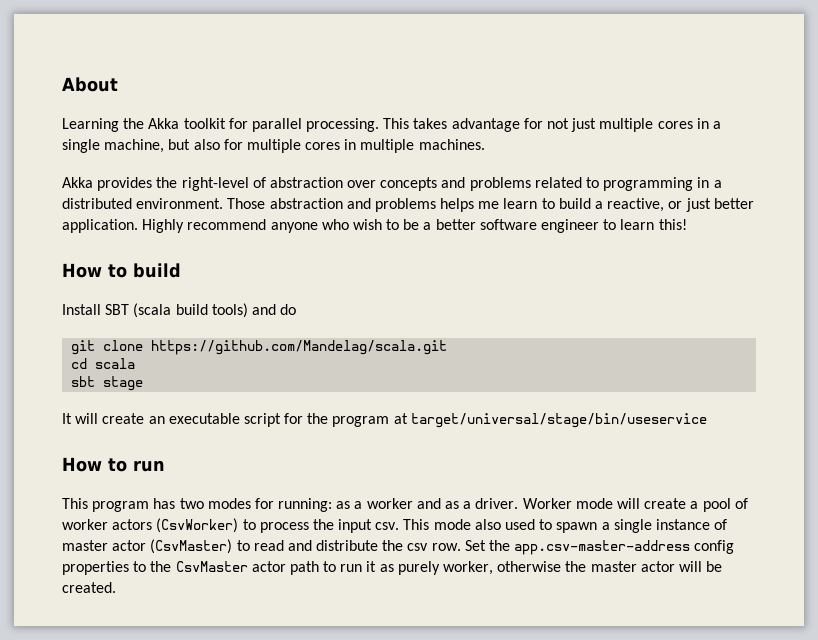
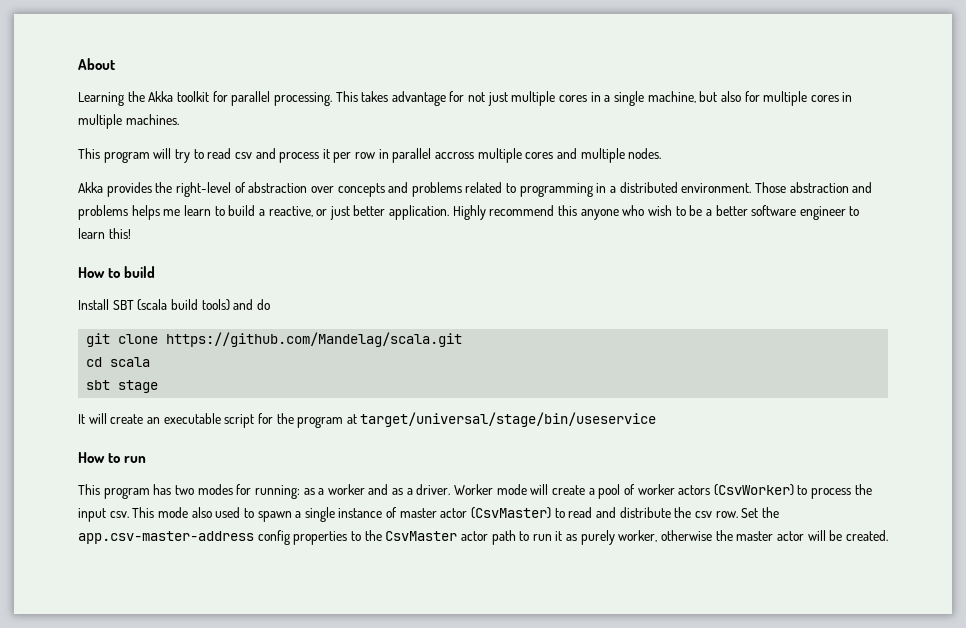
+ This program will try to read csv and process it per row in parallel accross multiple cores and multiple nodes.
- Highly recommend anyone who wish to be a better software engineer to learn this!
+ Highly recommend this anyone who wish to be a better software engineer to learn this!

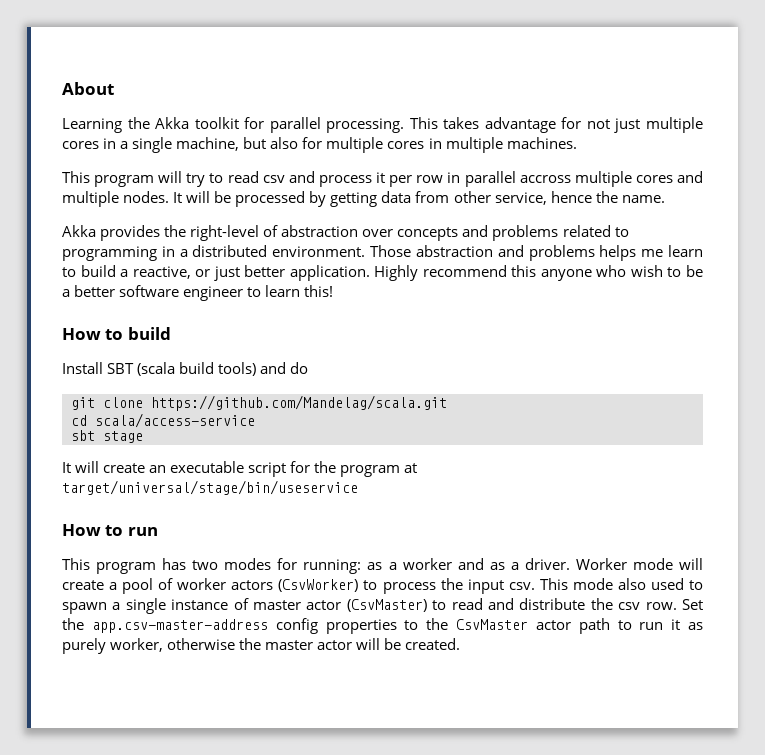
+ It will be processed by getting data from other service, hence the name.
- cd scala
+ cd scala/access-service

